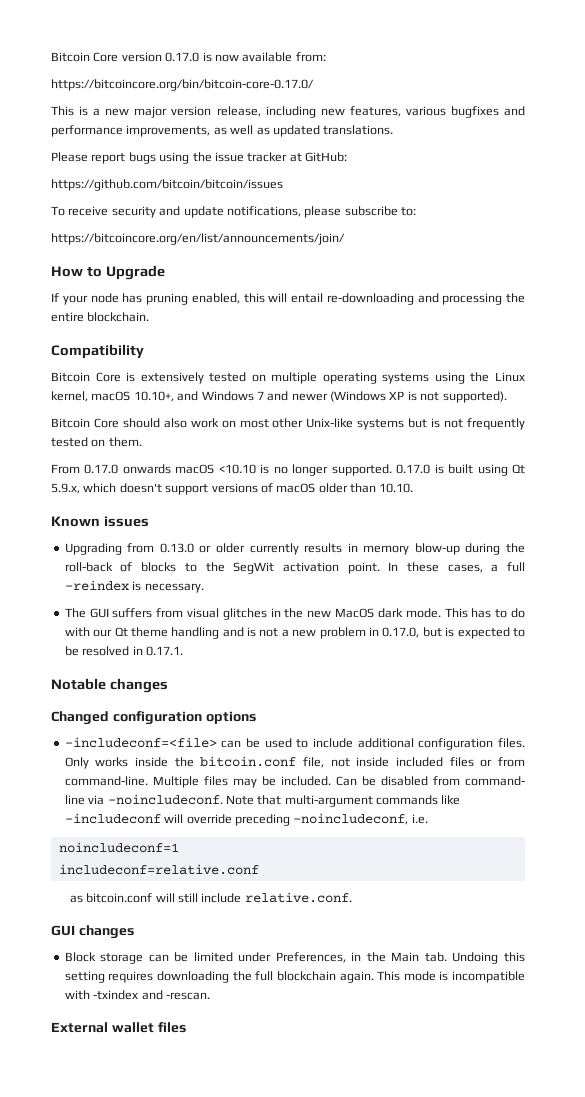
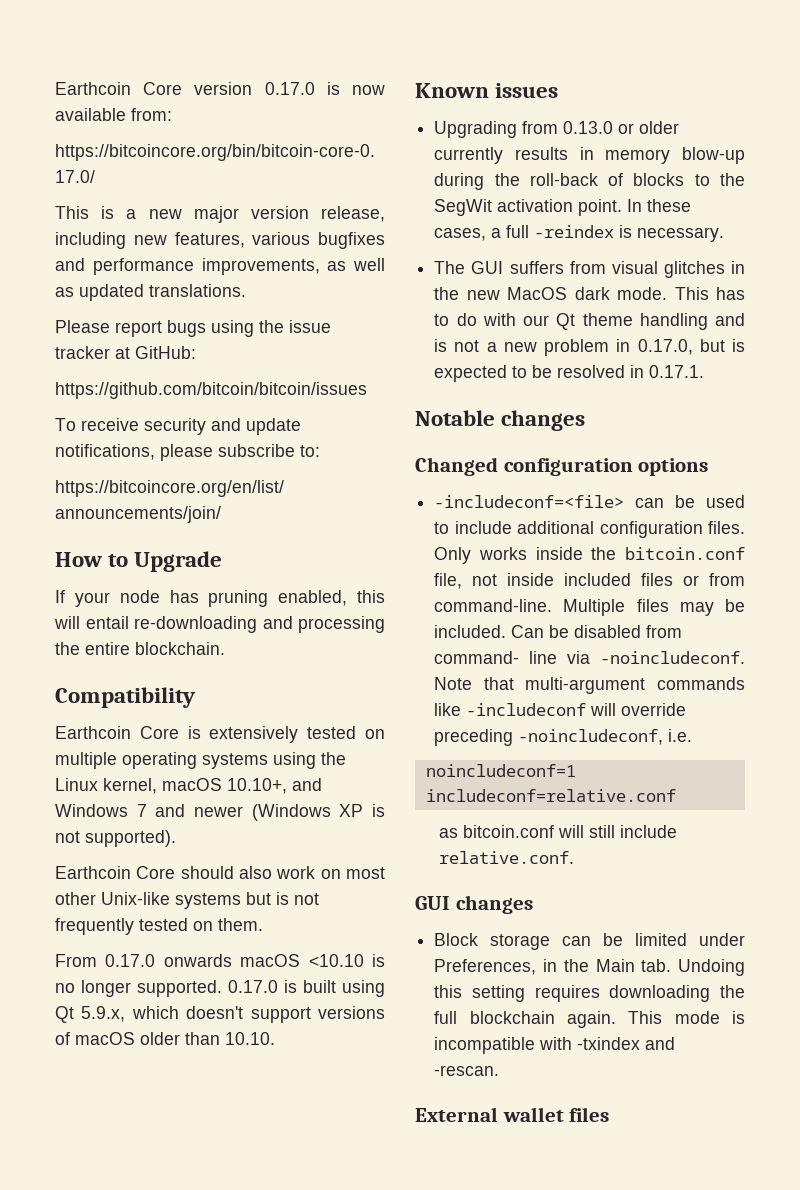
- Bitcoin Core version 0.17.0 is now available from:
+ Earthcoin Core version 0.17.0 is now available from:
- Bitcoin Core is extensively tested on multiple operating systems using the Linux kernel, macOS 10.10+, and Windows 7 and newer (Windows XP is not supported).
+ Earthcoin Core is extensively tested on multiple operating systems using the Linux kernel, macOS 10.10+, and Windows 7 and newer (Windows XP is not supported).
- Bitcoin Core should also work on most other Unix-like systems but is not frequently tested on them.
+ Earthcoin Core should also work on most other Unix-like systems but is not frequently tested on them.

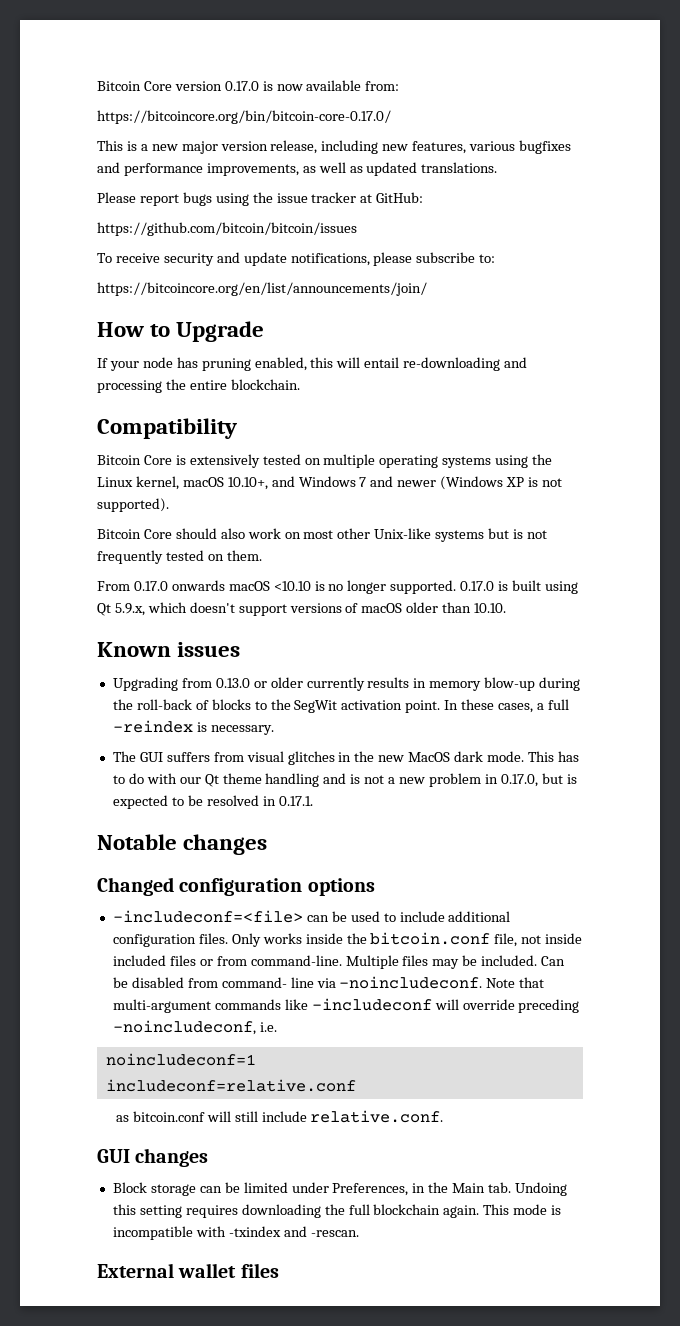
- Earthcoin Core version 0.17.0 is now available from:
+ Bitcoin Core version 0.17.0 is now available from:
- Earthcoin Core is extensively tested on multiple operating systems using the Linux kernel, macOS 10.10+, and Windows 7 and newer (Windows XP is not supported).
+ Bitcoin Core is extensively tested on multiple operating systems using the Linux kernel, macOS 10.10+, and Windows 7 and newer (Windows XP is not supported).
- Earthcoin Core should also work on most other Unix-like systems but is not frequently tested on them.
+ Bitcoin Core should also work on most other Unix-like systems but is not frequently tested on them.

